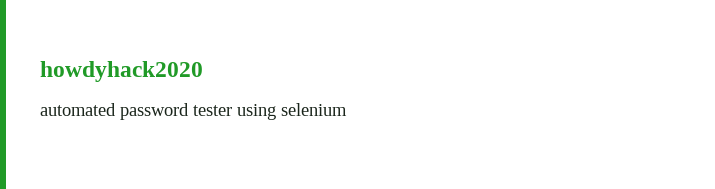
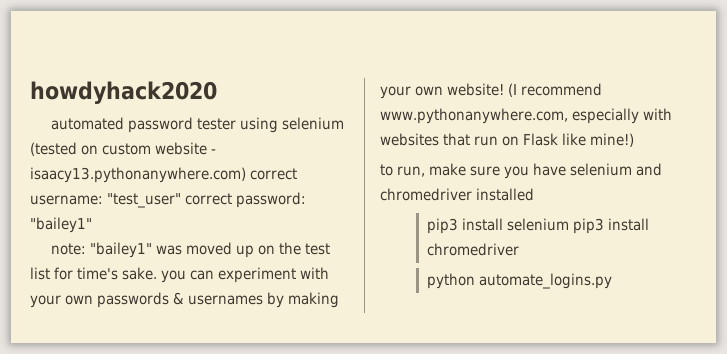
- automated password tester using selenium
+ automated password tester using selenium (tested on custom website - isaacy13.pythonanywhere.com) correct username: "test_user" correct password: "bailey1"
+ note: "bailey1" was moved up on the test list for time's sake. you can experiment with your own passwords & usernames by making your own website! (I recommend www.pythonanywhere.com, especially with websites that run on Flask like mine!)
+ to run, make sure you have selenium and chromedriver installed
+ pip3 install selenium pip3 install chromedriver
+ python automate_logins.py

